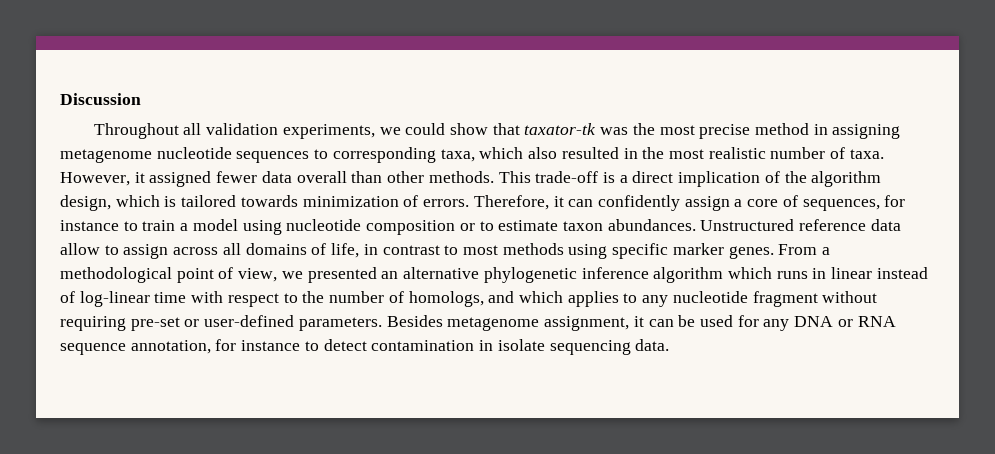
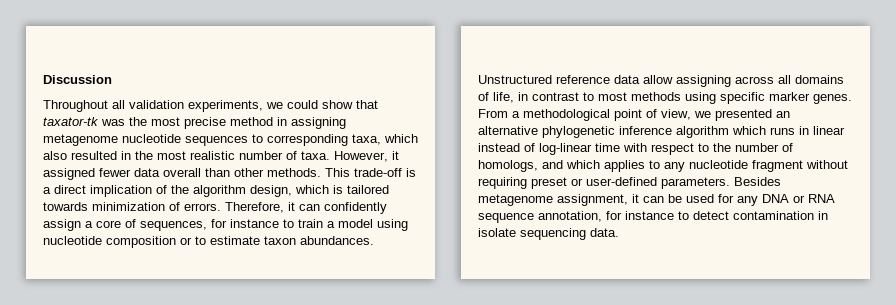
- Unstructured reference data allow to assign across all domains of life, in contrast to most methods using specific marker genes.
+ Unstructured reference data allow assigning across all domains of life, in contrast to most methods using specific marker genes.
- From a methodological point of view, we presented an alternative phylogenetic inference algorithm which runs in linear instead of log-linear time with respect to the number of homologs, and which applies to any nucleotide fragment without requiring pre-set or user-defined parameters.
+ From a methodological point of view, we presented an alternative phylogenetic inference algorithm which runs in linear instead of log-linear time with respect to the number of homologs, and which applies to any nucleotide fragment without requiring preset or user-defined parameters.

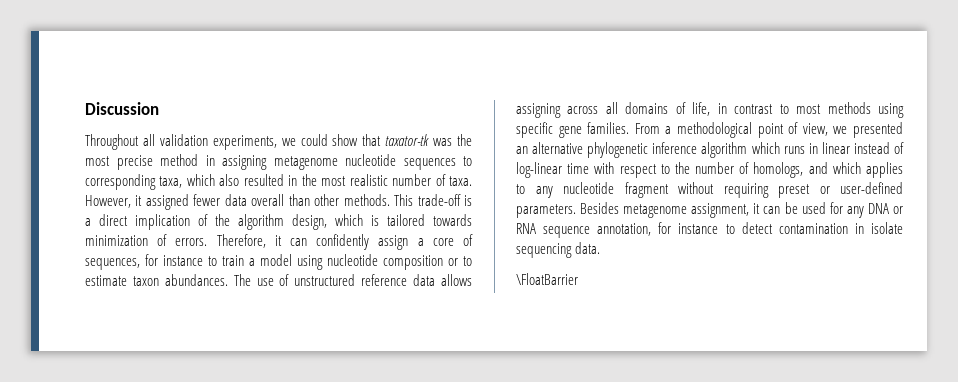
- Unstructured reference data allow assigning across all domains of life, in contrast to most methods using specific marker genes.
+ The use of unstructured reference data allows assigning across all domains of life, in contrast to most methods using specific gene families.
+ \FloatBarrier

